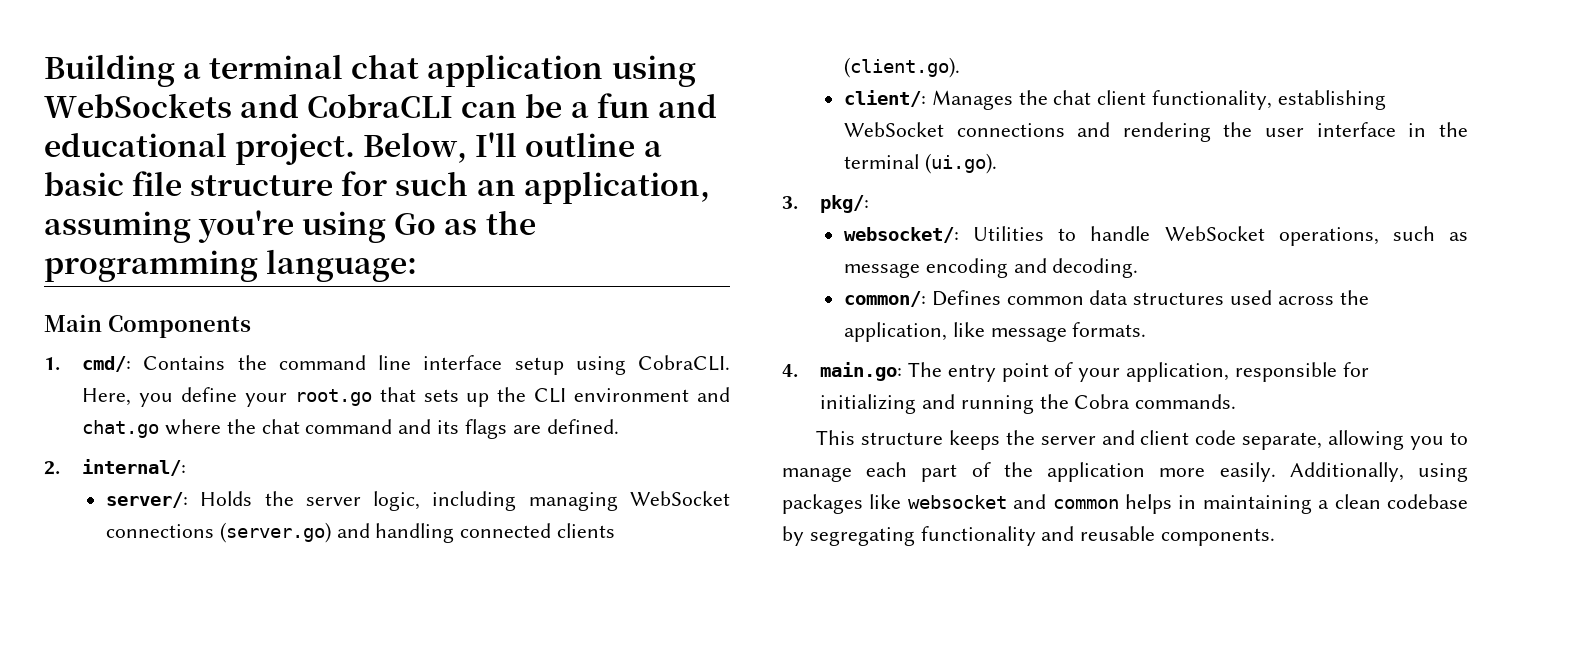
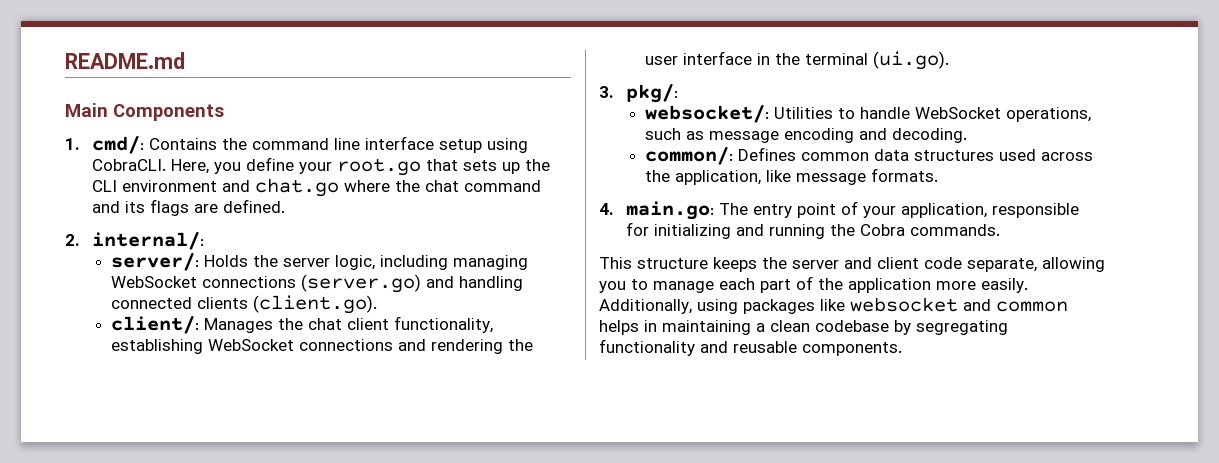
- Building a terminal chat application using WebSockets and CobraCLI can be a fun and educational project. Below, I'll outline a basic file structure for such an application, assuming you're using Go as the programming language:
+ README.md

